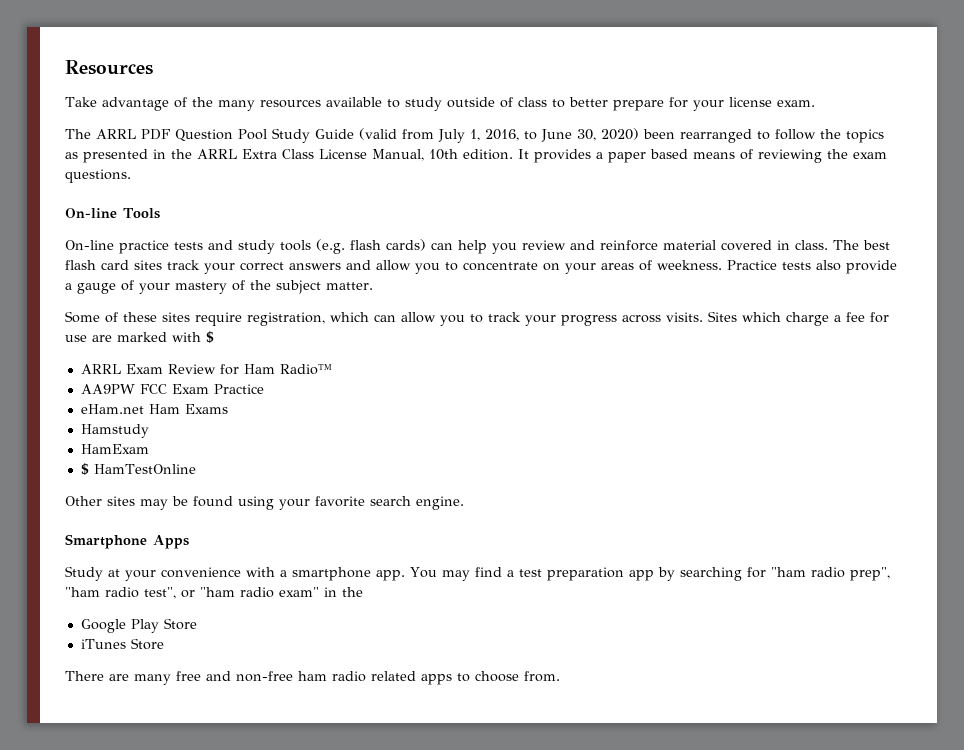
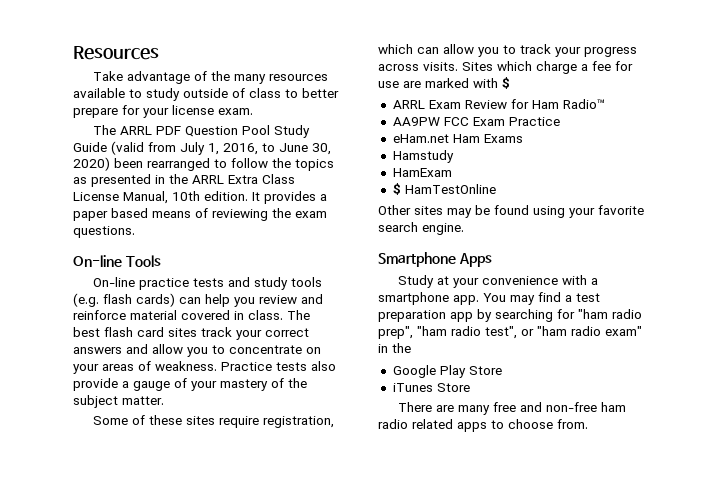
- The best flash card sites track your correct answers and allow you to concentrate on your areas of weekness.
+ The best flash card sites track your correct answers and allow you to concentrate on your areas of weakness.

